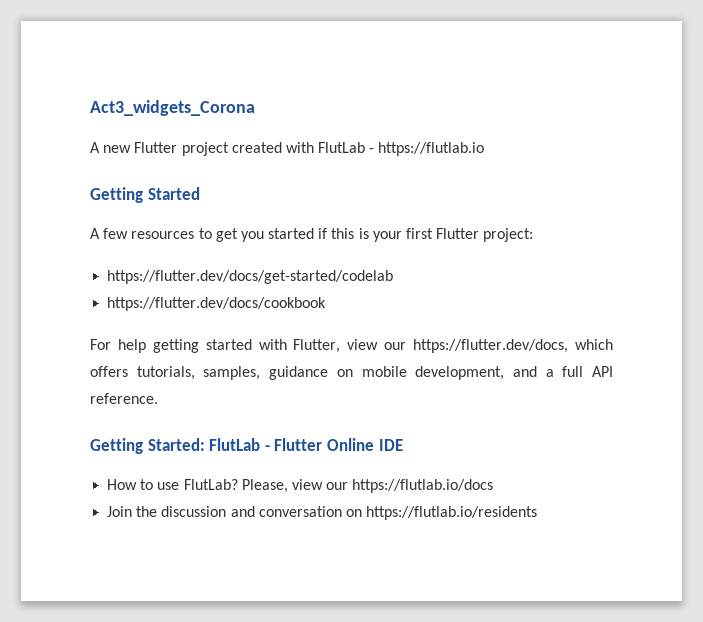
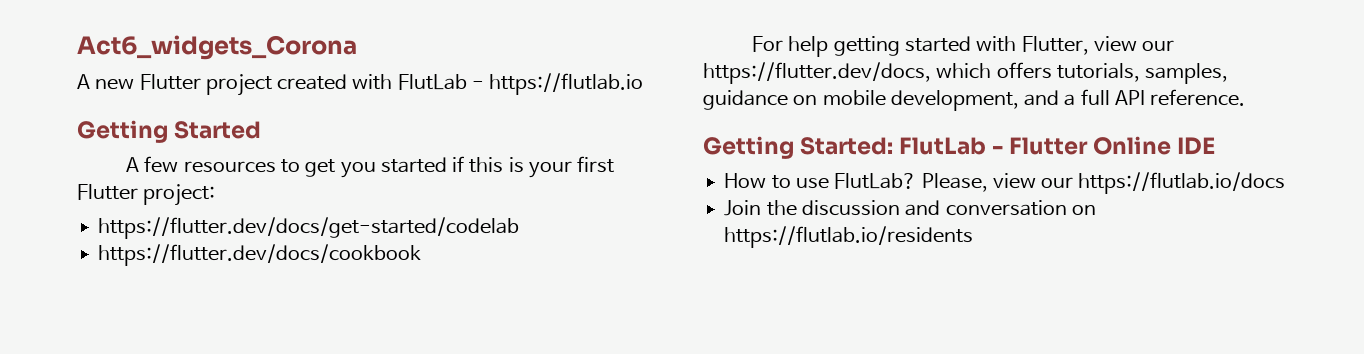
- Act3_widgets_Corona
+ Act6_widgets_Corona

